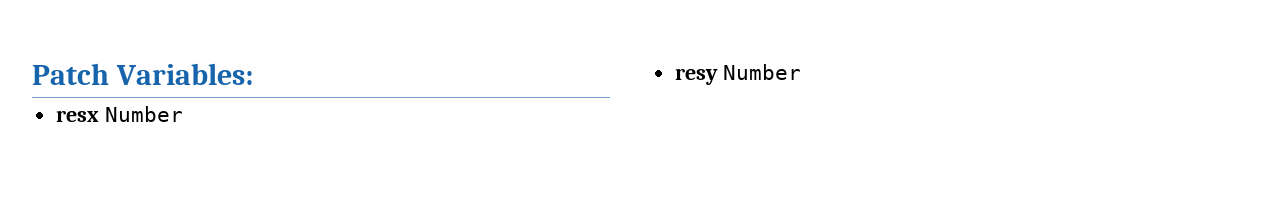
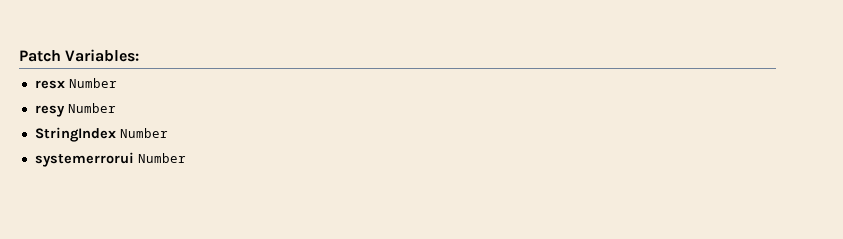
+ StringIndex Number
+ systemerrorui Number

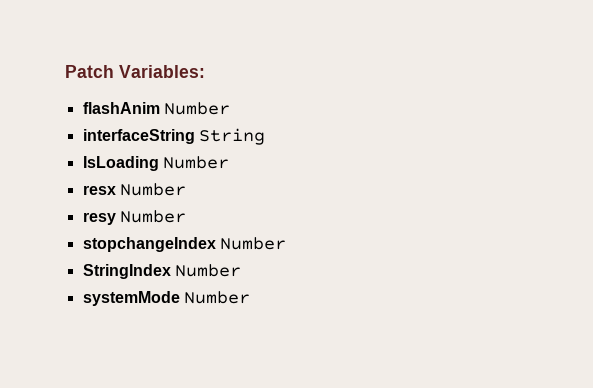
+ flashAnim Number
+ interfaceString String
+ IsLoading Number
+ stopchangeIndex Number
- systemerrorui Number
+ systemMode Number

